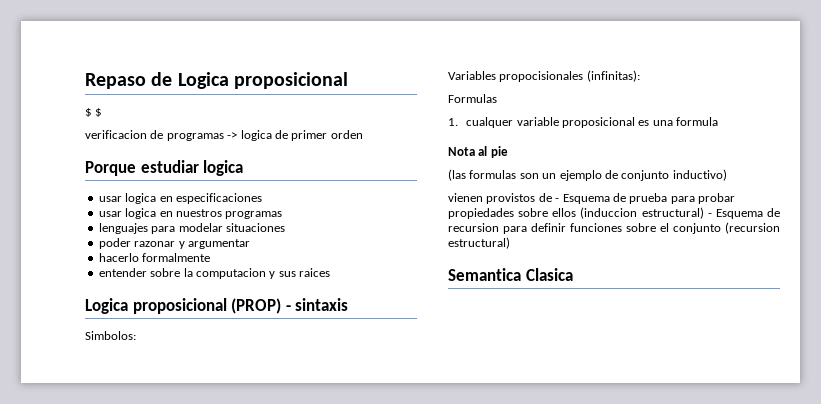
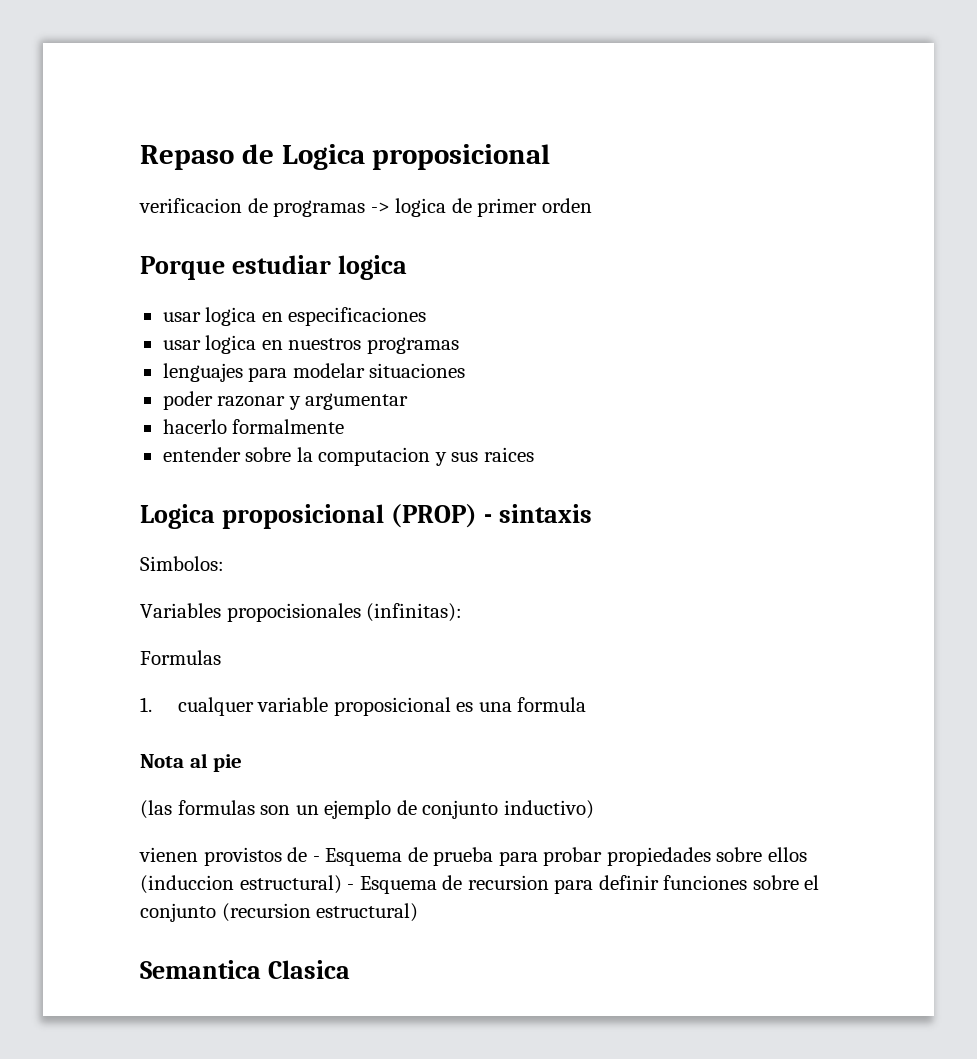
- $ $

